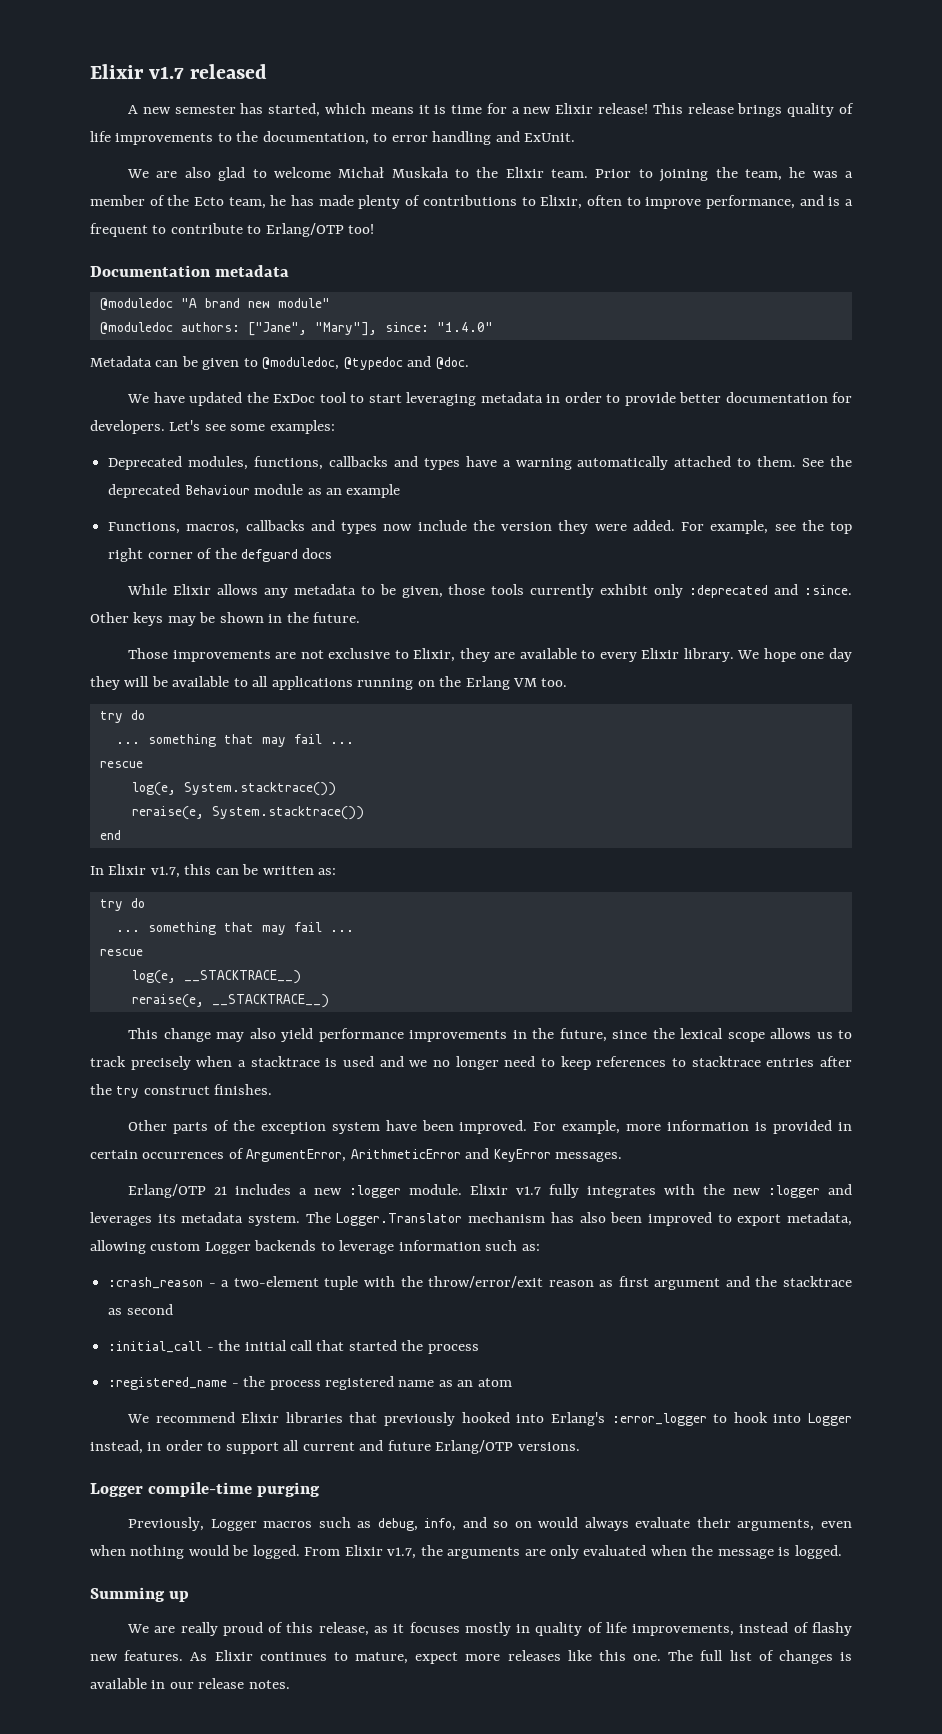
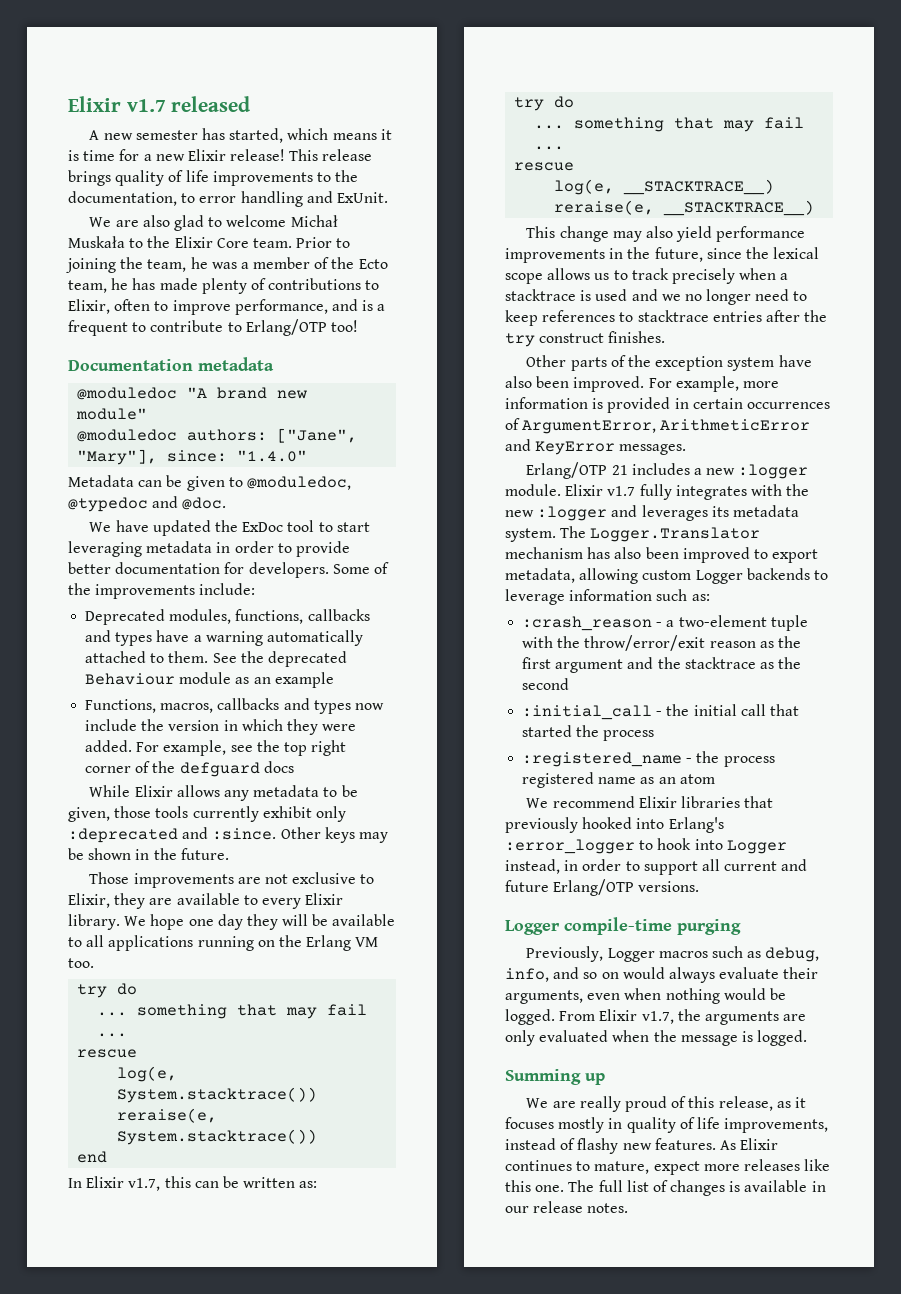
- We are also glad to welcome Michał Muskała to the Elixir team.
+ We are also glad to welcome Michał Muskała to the Elixir Core team.
- Let's see some examples:
+ Some of the improvements include:
- Functions, macros, callbacks and types now include the version they were added.
+ Functions, macros, callbacks and types now include the version in which they were added.
- Other parts of the exception system have been improved.
+ Other parts of the exception system have also been improved.
- :crash_reason - a two-element tuple with the throw/error/exit reason as first argument and the stacktrace as second
+ :crash_reason - a two-element tuple with the throw/error/exit reason as the first argument and the stacktrace as the second

